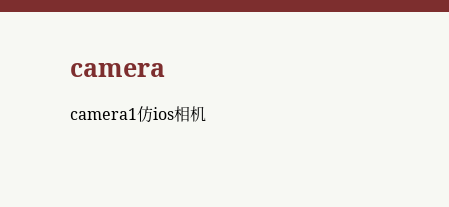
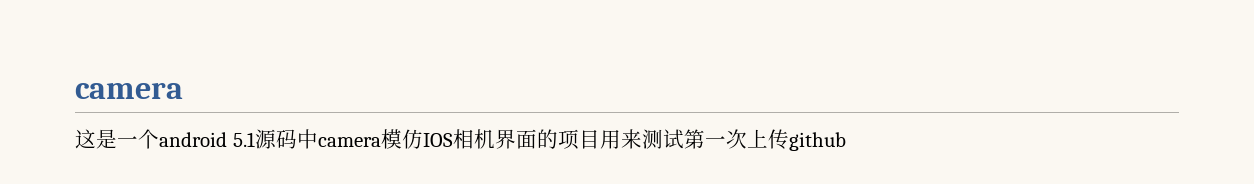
- camera1仿ios相机
+ 这是一个android 5.1源码中camera模仿IOS相机界面的项目用来测试第一次上传github

